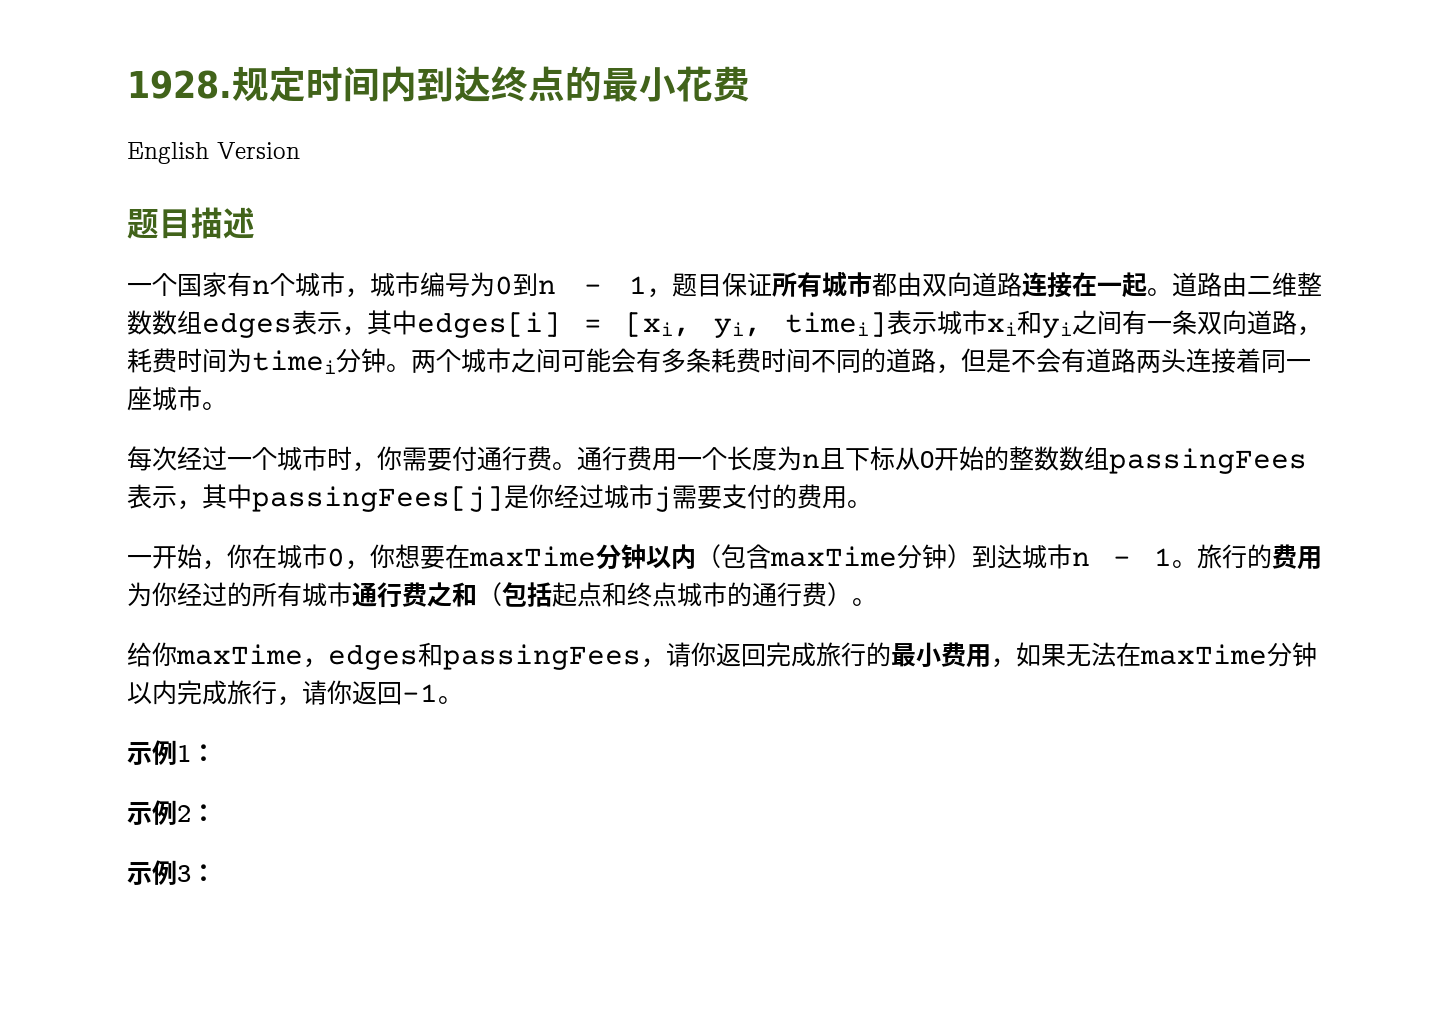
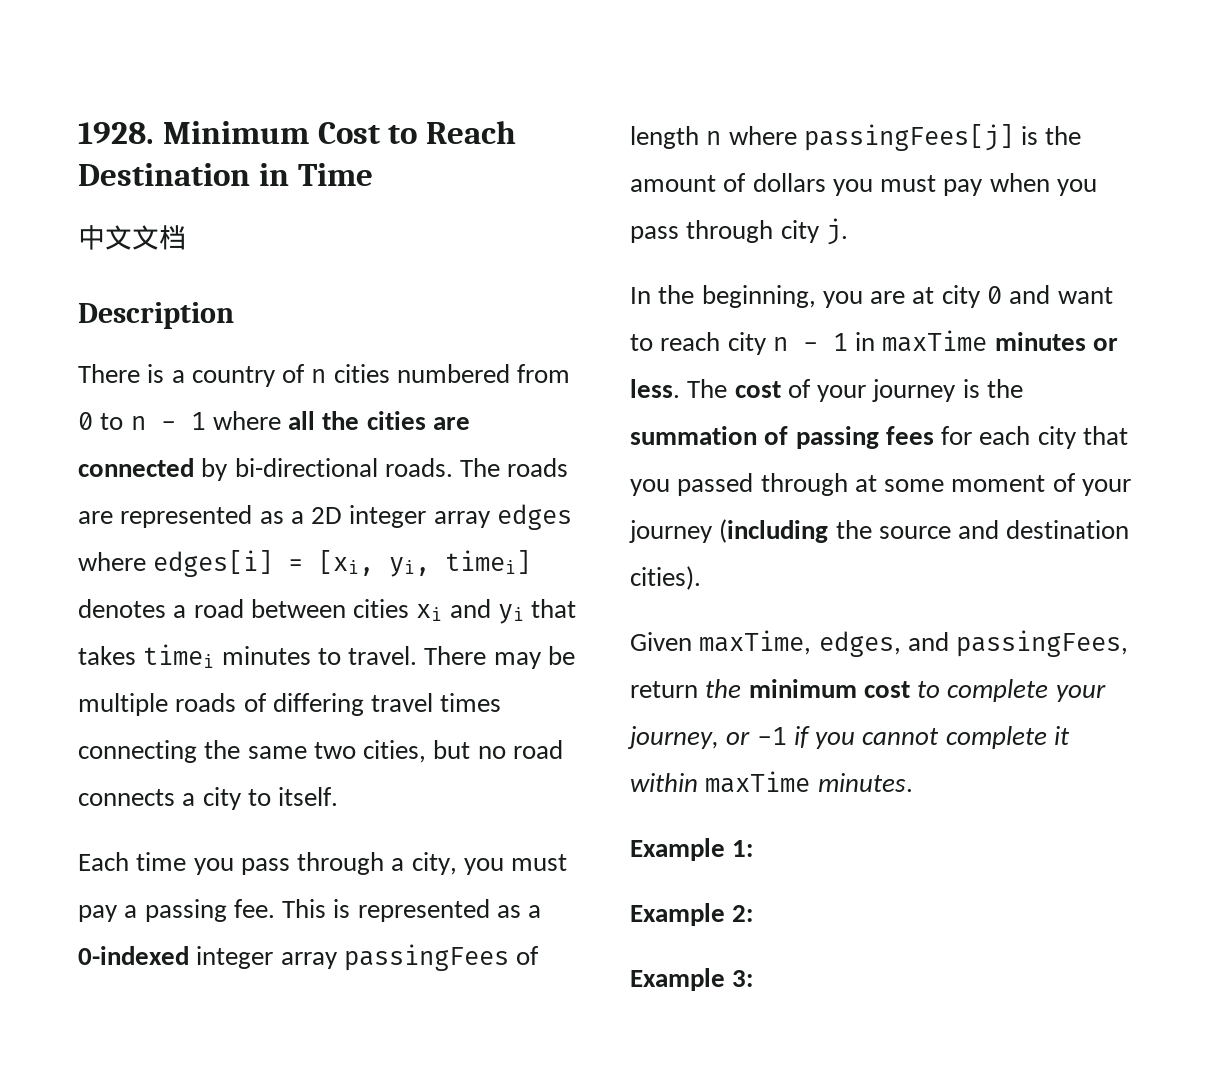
- 规定时间内到达终点的最小花费
- English Version
- 题目描述
- 一个国家有n个城市，城市编号为0到n - 1，题目保证所有城市都由双向道路连接在一起。道路由二维整数数组edges表示，其中edges[i] = [xi, yi, timei]表示城市xi和yi之间有一条双向道路，耗费时间为timei分钟。两个城市之间可能会有多条耗费时间不同的道路，但是不会有道路两头连接着同一座城市。
- 每次经过一个城市时，你需要付通行费。通行费用一个长度为n且下标从0开始的整数数组passingFees表示，其中passingFees[j]是你经过城市j需要支付的费用。
- 一开始，你在城市0，你想要在maxTime分钟以内（包含maxTime分钟）到达城市n - 1。旅行的费用为你经过的所有城市通行费之和（包括起点和终点城市的通行费）。
- 给你maxTime，edges和passingFees，请你返回完成旅行的最小费用，如果无法在maxTime分钟以内完成旅行，请你返回-1。
- 示例1：
- 示例2：
- 示例3：
+ Minimum Cost to Reach Destination in Time
+ 中文文档
+ Description
+ There is a country of n cities numbered from 0 to n - 1 where all the cities are connected by bi-directional roads. The roads are represented as a 2D integer array edges where edges[i] = [xi, yi, timei] denotes a road between cities xi and yi that takes timei minutes to travel. There may be multiple roads of differing travel times connecting the same two cities, but no road connects a city to itself.
+ Each time you pass through a city, you must pay a passing fee. This is represented as a 0-indexed integer array passingFees of length n where passingFees[j] is the amount of dollars you must pay when you pass through city j.
+ In the beginning, you are at city 0 and want to reach city n - 1 in maxTime minutes or less. The cost of your journey is the summation of passing fees for each city that you passed through at some moment of your journey (including the source and destination cities).
+ Given maxTime, edges, and passingFees, return the minimum cost to complete your journey, or -1 if you cannot complete it within maxTime minutes.
+ Example 1:
+ Example 2:
+ Example 3:

